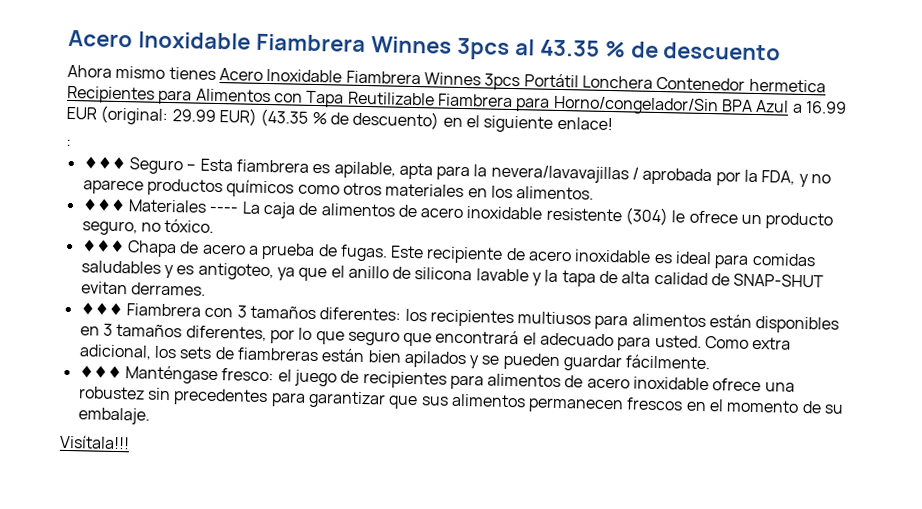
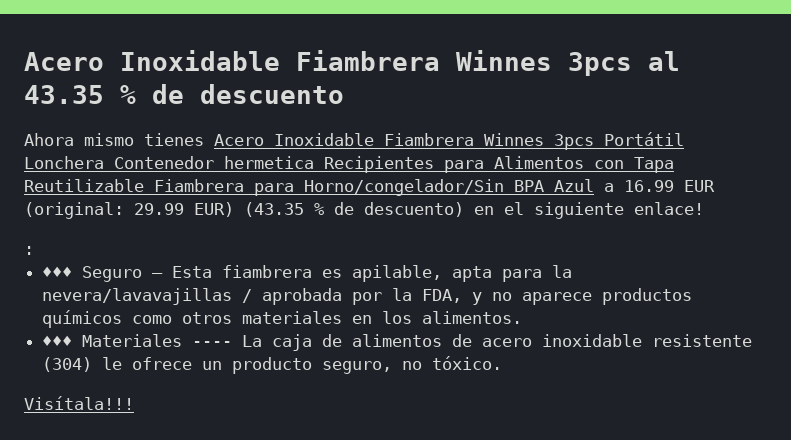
- ♦♦♦ Chapa de acero a prueba de fugas. Este recipiente de acero inoxidable es ideal para comidas saludables y es antigoteo, ya que el anillo de silicona lavable y la tapa de alta calidad de SNAP-SHUT evitan derrames.
- ♦♦♦ Fiambrera con 3 tamaños diferentes: los recipientes multiusos para alimentos están disponibles en 3 tamaños diferentes, por lo que seguro que encontrará el adecuado para usted. Como extra adicional, los sets de fiambreras están bien apilados y se pueden guardar fácilmente.
- ♦♦♦ Manténgase fresco: el juego de recipientes para alimentos de acero inoxidable ofrece una robustez sin precedentes para garantizar que sus alimentos permanecen frescos en el momento de su embalaje.

